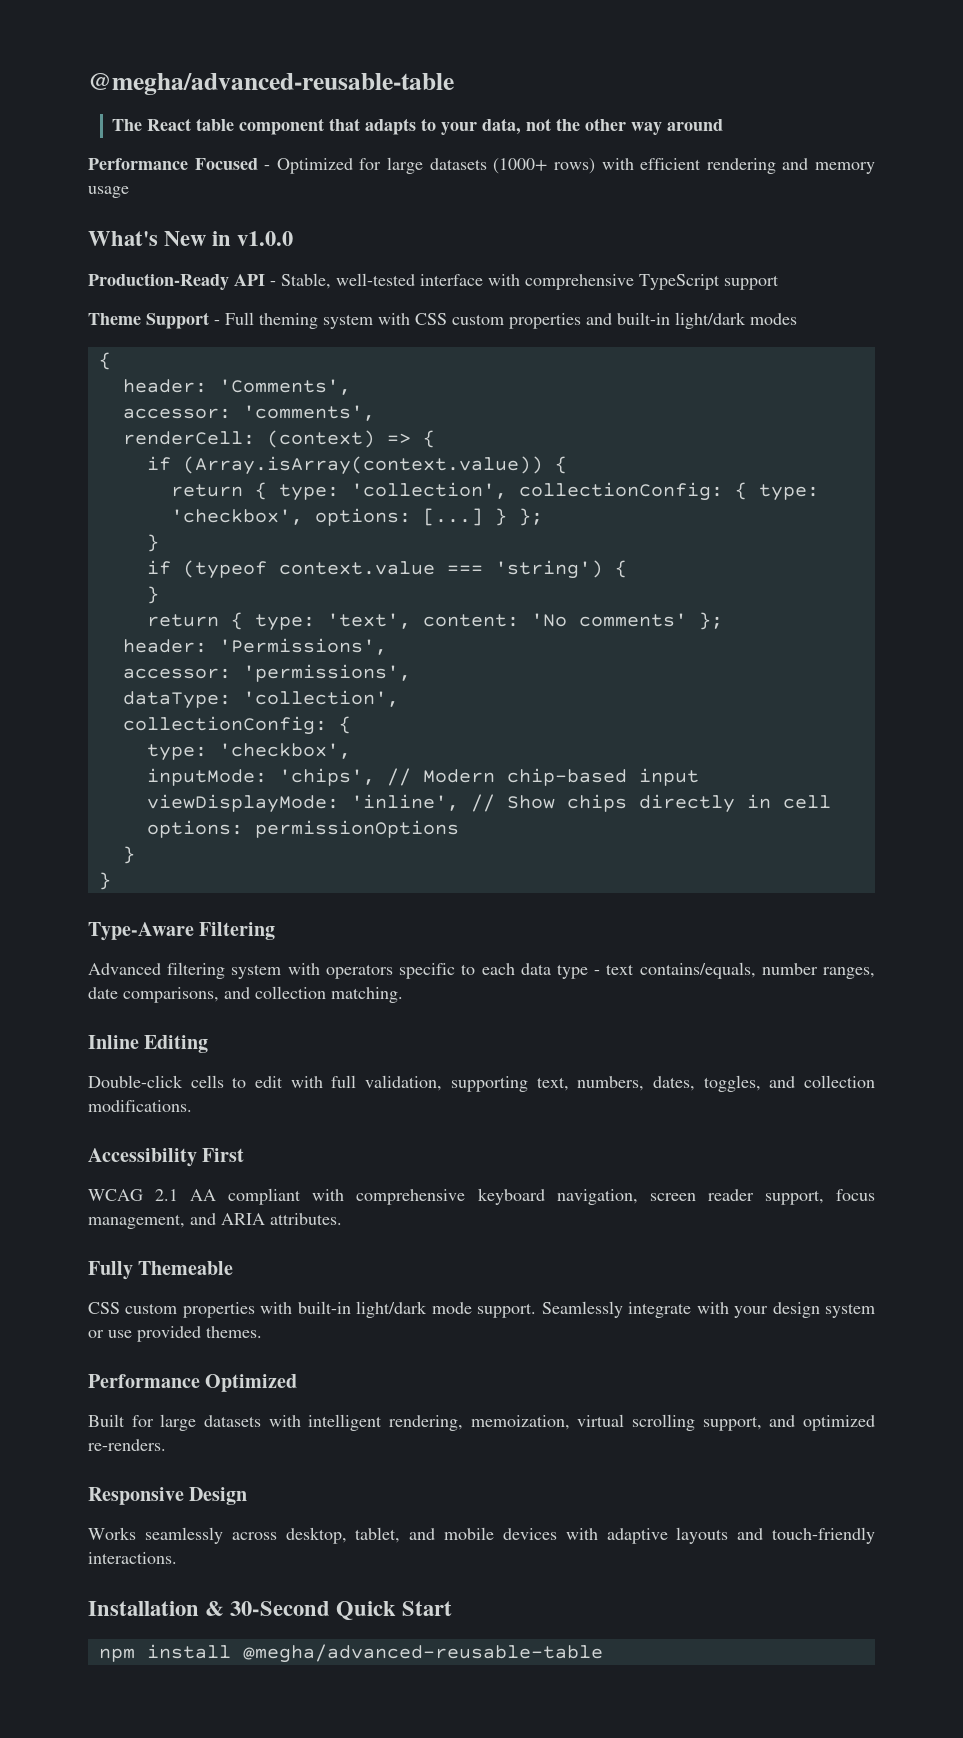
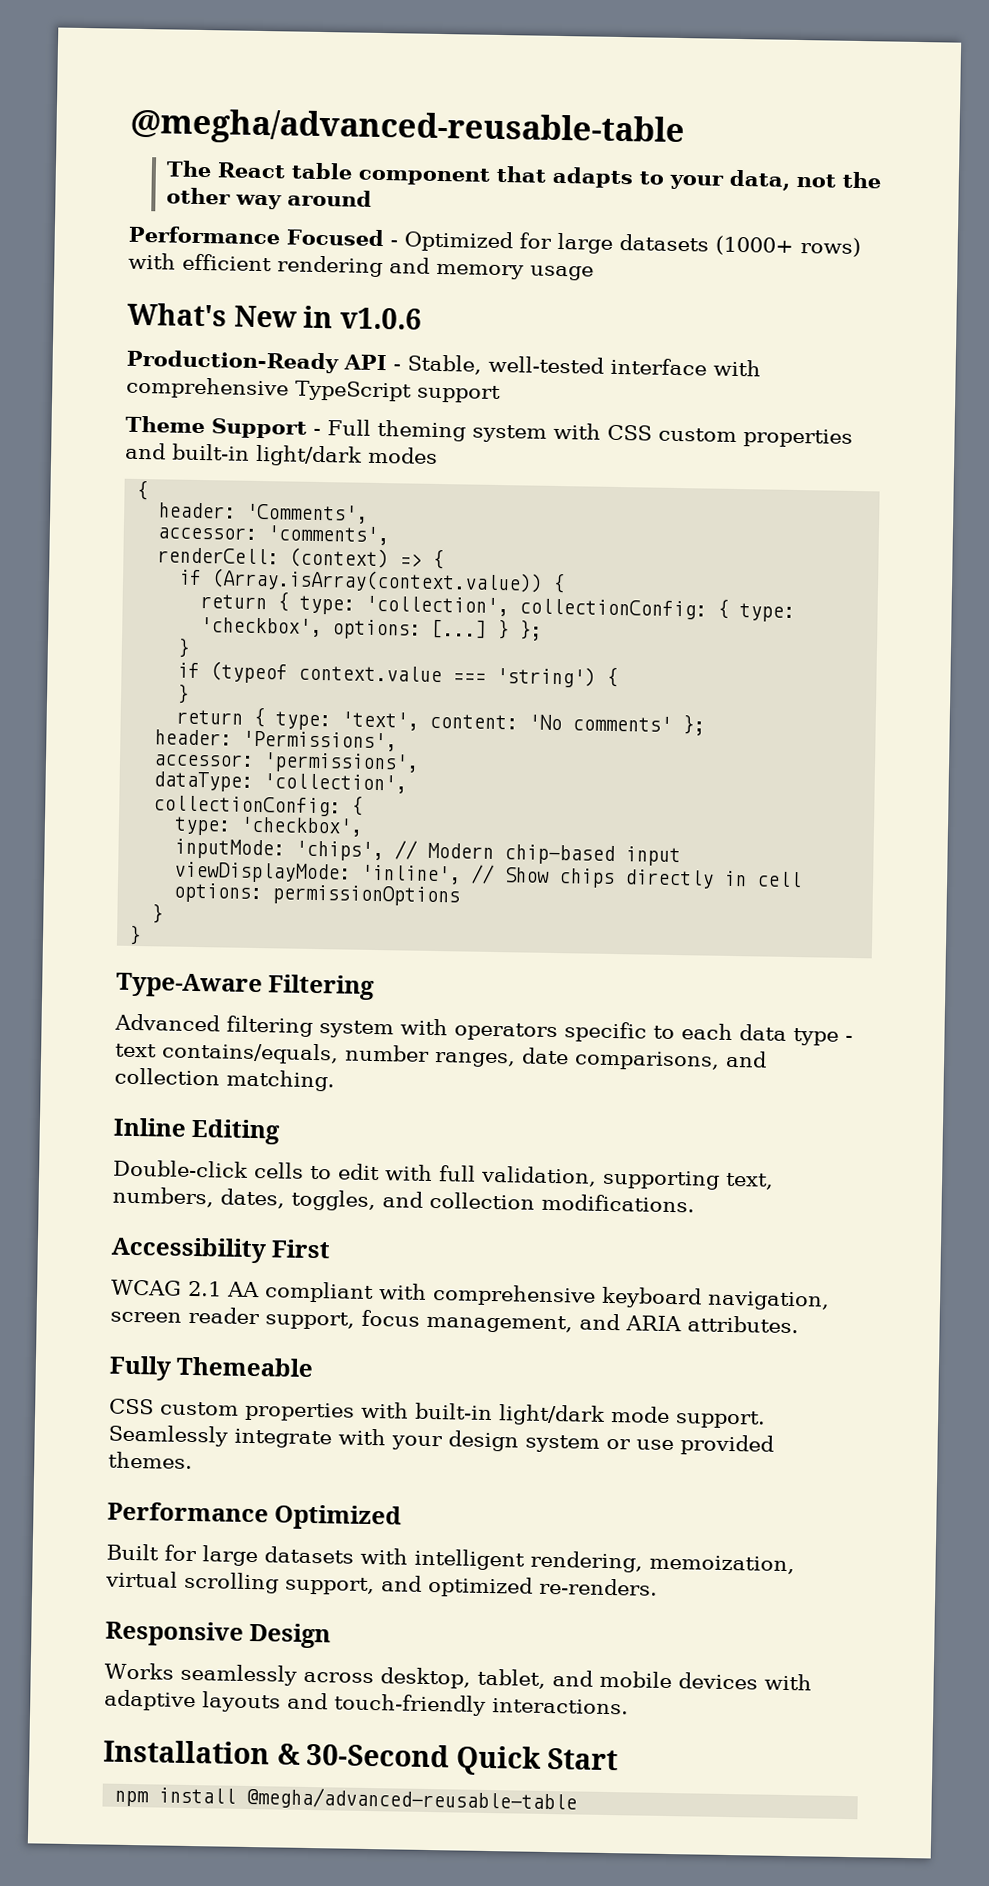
- What's New in v1.0.0
+ What's New in v1.0.6

